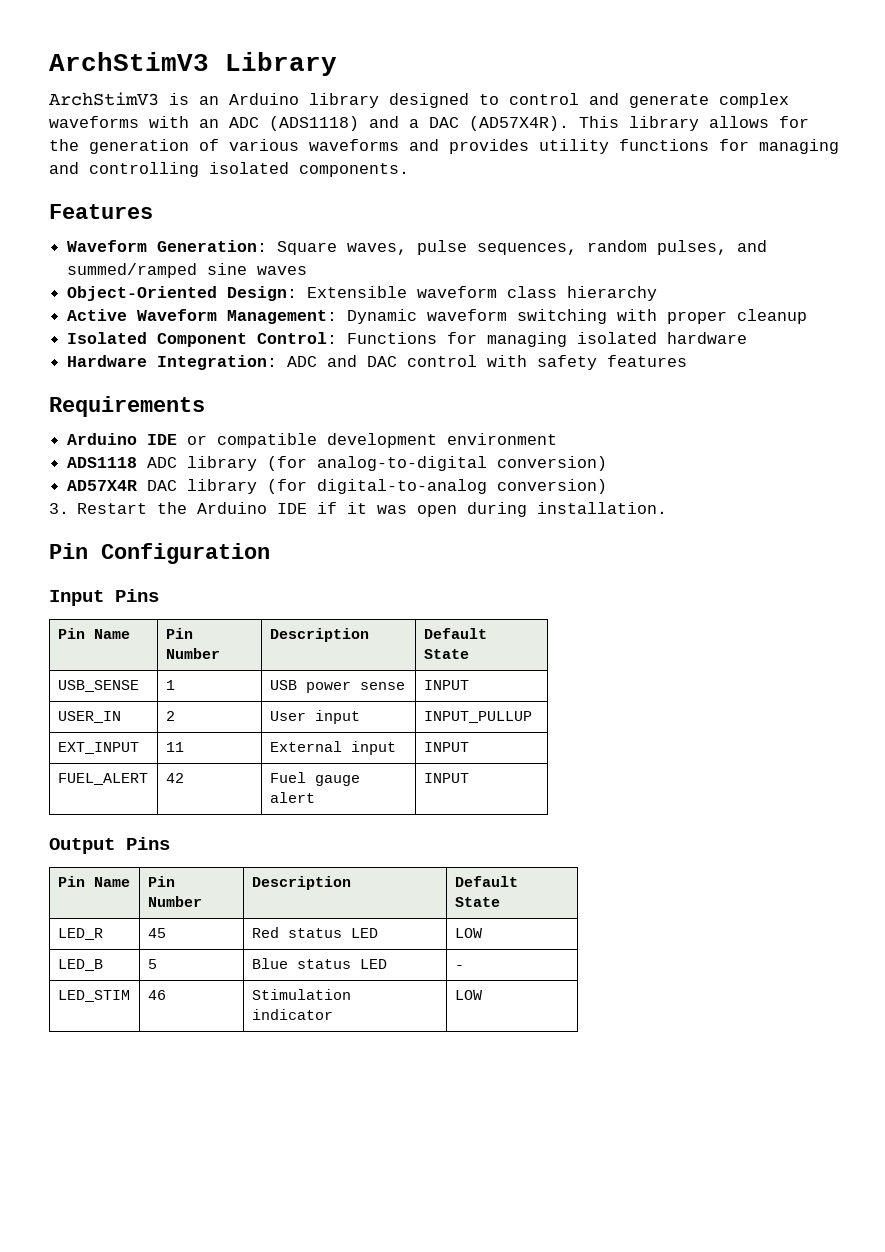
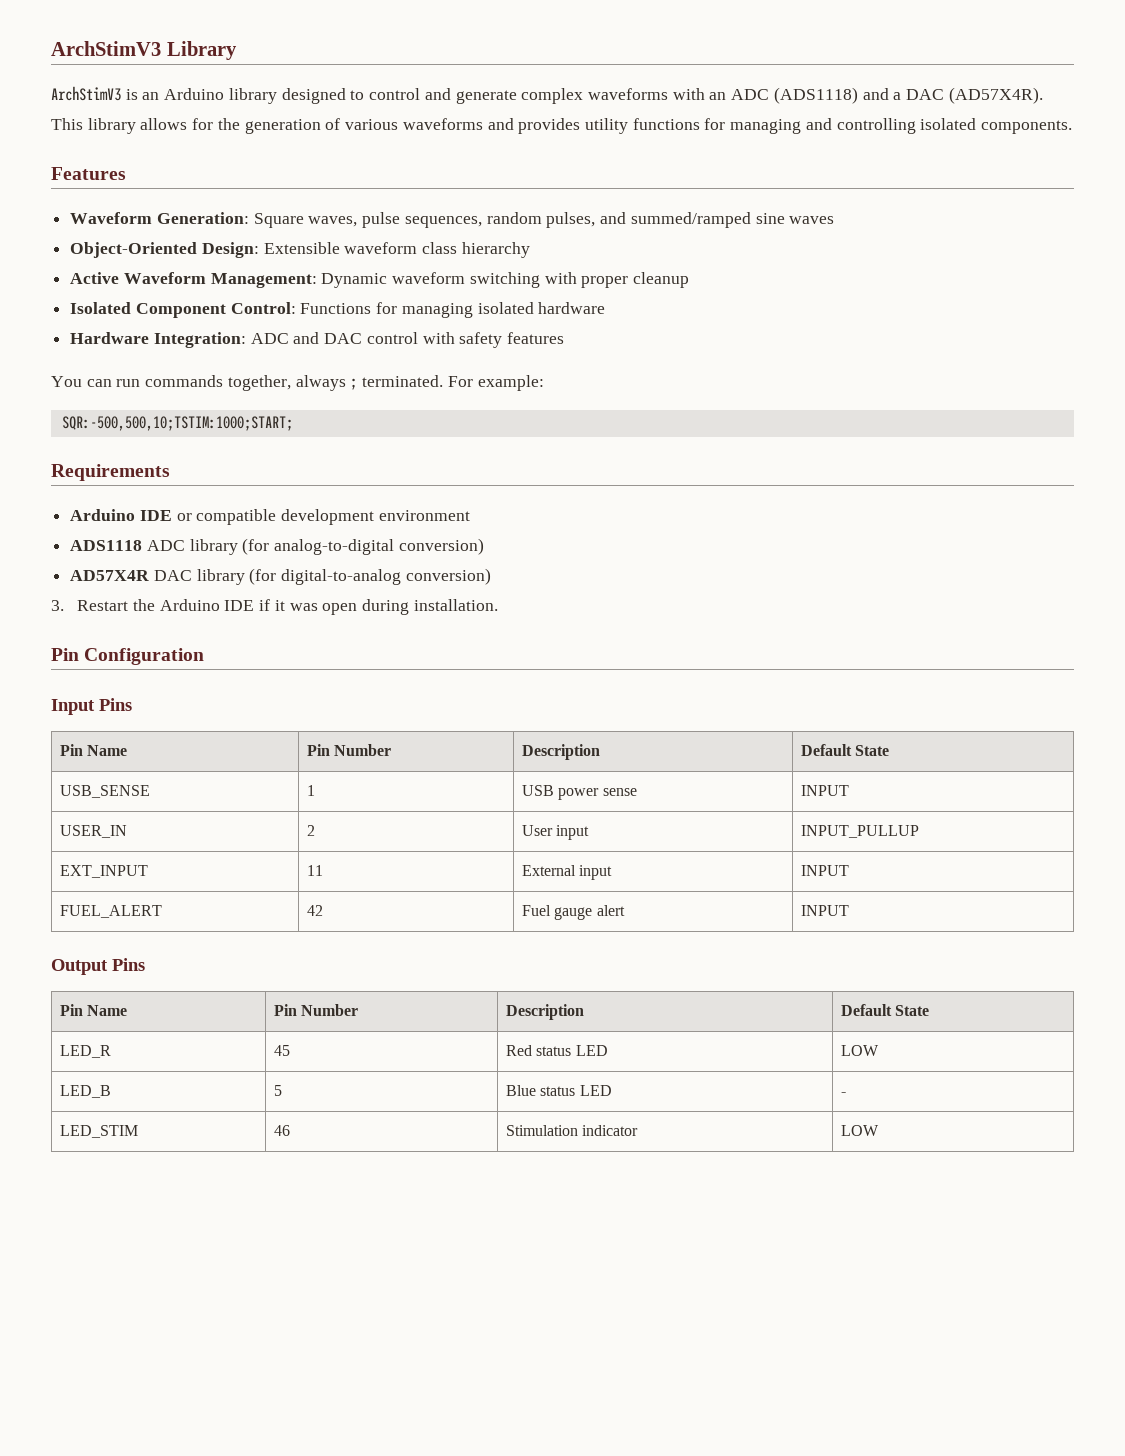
+ You can run commands together, always ; terminated. For example:
+ SQR:-500,500,10;TSTIM:1000;START;

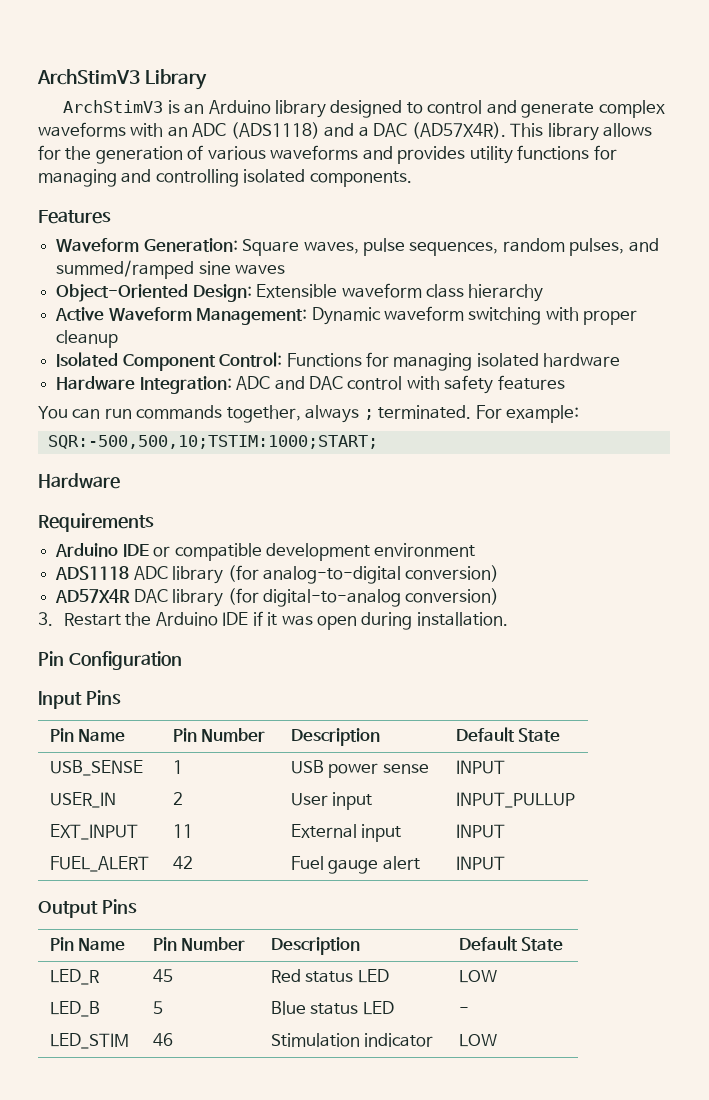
  SQR:-500,500,10;TSTIM:1000;START;
+ Hardware

